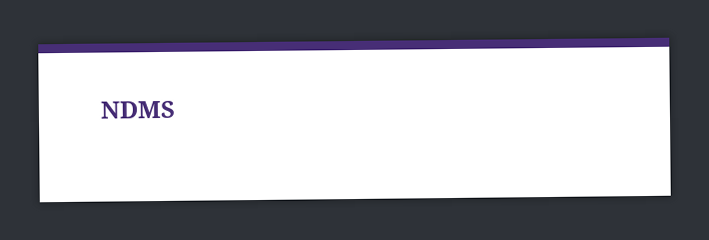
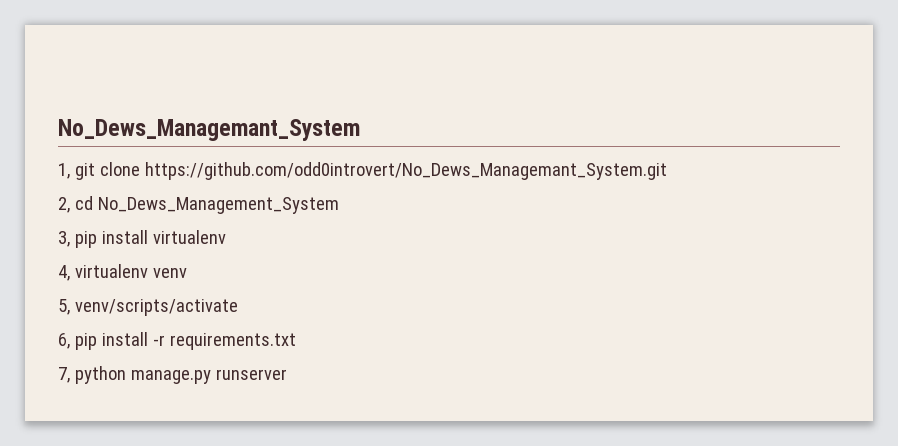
- NDMS
+ No_Dews_Managemant_System
+ 1, git clone https://github.com/odd0introvert/No_Dews_Managemant_System.git
+ 2, cd No_Dews_Management_System
+ 3, pip install virtualenv
+ 4, virtualenv venv
+ 5, venv/scripts/activate
+ 6, pip install -r requirements.txt
+ 7, python manage.py runserver

